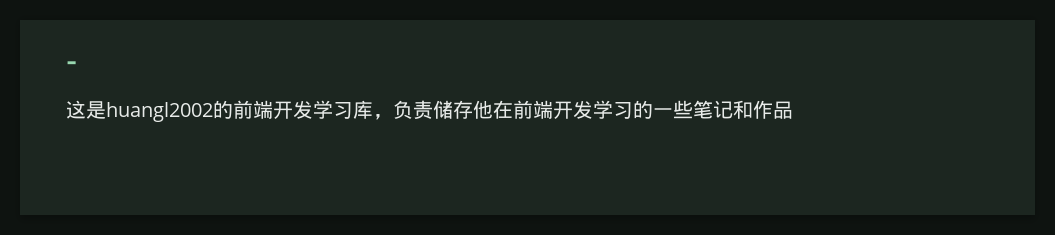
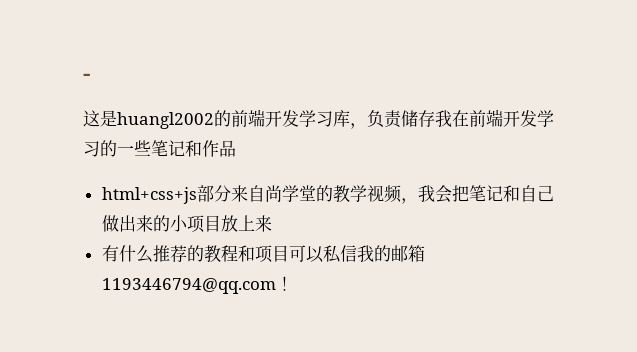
- 这是huangl2002的前端开发学习库，负责储存他在前端开发学习的一些笔记和作品
+ 这是huangl2002的前端开发学习库，负责储存我在前端开发学习的一些笔记和作品
+ html+css+js部分来自尚学堂的教学视频，我会把笔记和自己做出来的小项目放上来
+ 有什么推荐的教程和项目可以私信我的邮箱1193446794@qq.com！

